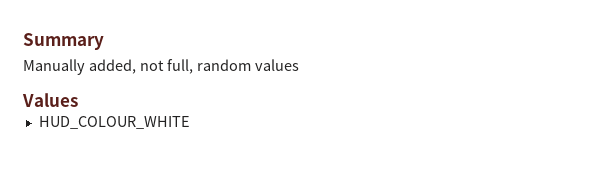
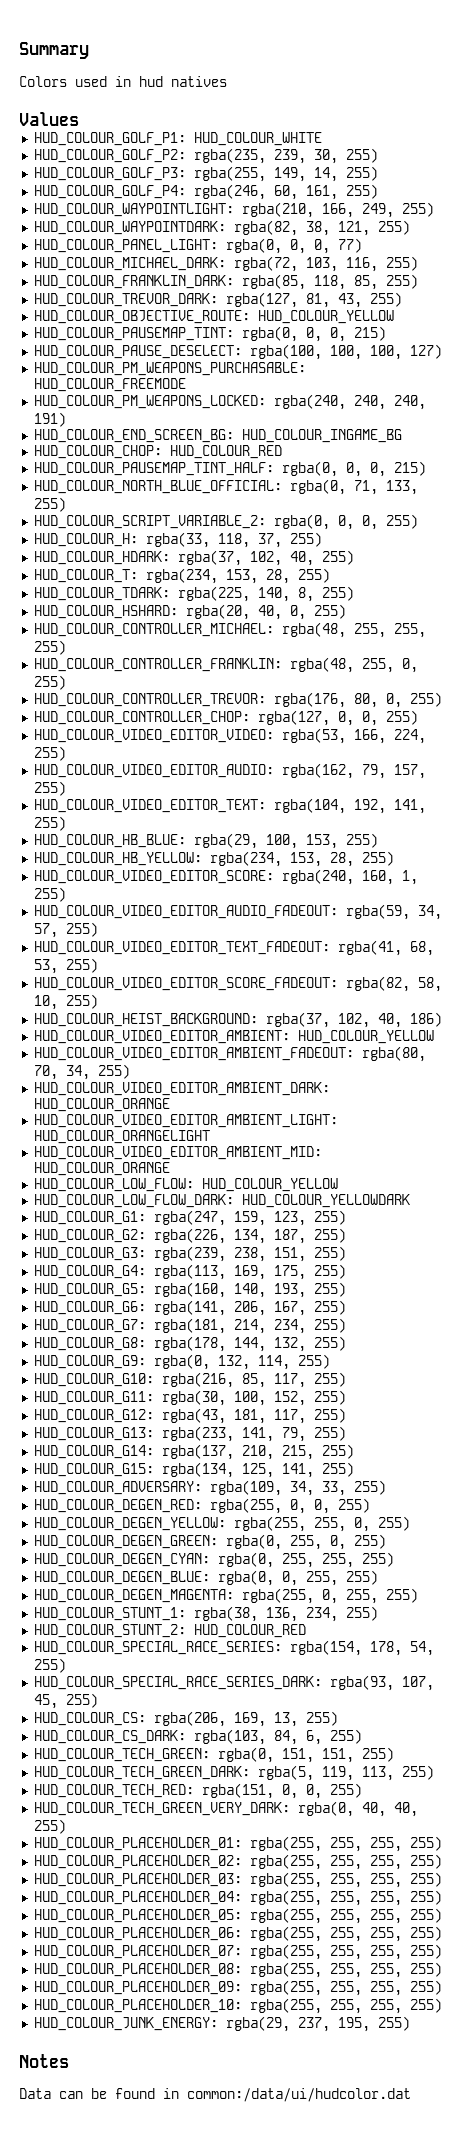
- Manually added, not full, random values
+ Colors used in hud natives
- HUD_COLOUR_WHITE
+ HUD_COLOUR_GOLF_P1: HUD_COLOUR_WHITE
+ HUD_COLOUR_GOLF_P2: rgba(235, 239, 30, 255)
+ HUD_COLOUR_GOLF_P3: rgba(255, 149, 14, 255)
+ HUD_COLOUR_GOLF_P4: rgba(246, 60, 161, 255)
+ HUD_COLOUR_WAYPOINTLIGHT: rgba(210, 166, 249, 255)
+ HUD_COLOUR_WAYPOINTDARK: rgba(82, 38, 121, 255)
+ HUD_COLOUR_PANEL_LIGHT: rgba(0, 0, 0, 77)
+ HUD_COLOUR_MICHAEL_DARK: rgba(72, 103, 116, 255)
+ HUD_COLOUR_FRANKLIN_DARK: rgba(85, 118, 85, 255)
+ HUD_COLOUR_TREVOR_DARK: rgba(127, 81, 43, 255)
+ HUD_COLOUR_OBJECTIVE_ROUTE: HUD_COLOUR_YELLOW
+ HUD_COLOUR_PAUSEMAP_TINT: rgba(0, 0, 0, 215)
+ HUD_COLOUR_PAUSE_DESELECT: rgba(100, 100, 100, 127)
+ HUD_COLOUR_PM_WEAPONS_PURCHASABLE: HUD_COLOUR_FREEMODE
+ HUD_COLOUR_PM_WEAPONS_LOCKED: rgba(240, 240, 240, 191)
+ HUD_COLOUR_END_SCREEN_BG: HUD_COLOUR_INGAME_BG
+ HUD_COLOUR_CHOP: HUD_COLOUR_RED
+ HUD_COLOUR_PAUSEMAP_TINT_HALF: rgba(0, 0, 0, 215)
+ HUD_COLOUR_NORTH_BLUE_OFFICIAL: rgba(0, 71, 133, 255)
+ HUD_COLOUR_SCRIPT_VARIABLE_2: rgba(0, 0, 0, 255)
+ HUD_COLOUR_H: rgba(33, 118, 37, 255)
+ HUD_COLOUR_HDARK: rgba(37, 102, 40, 255)
+ HUD_COLOUR_T: rgba(234, 153, 28, 255)
+ HUD_COLOUR_TDARK: rgba(225, 140, 8, 255)
+ HUD_COLOUR_HSHARD: rgba(20, 40, 0, 255)
+ HUD_COLOUR_CONTROLLER_MICHAEL: rgba(48, 255, 255, 255)
+ HUD_COLOUR_CONTROLLER_FRANKLIN: rgba(48, 255, 0, 255)
+ HUD_COLOUR_CONTROLLER_TREVOR: rgba(176, 80, 0, 255)
+ HUD_COLOUR_CONTROLLER_CHOP: rgba(127, 0, 0, 255)
+ HUD_COLOUR_VIDEO_EDITOR_VIDEO: rgba(53, 166, 224, 255)
+ HUD_COLOUR_VIDEO_EDITOR_AUDIO: rgba(162, 79, 157, 255)
+ HUD_COLOUR_VIDEO_EDITOR_TEXT: rgba(104, 192, 141, 255)
+ HUD_COLOUR_HB_BLUE: rgba(29, 100, 153, 255)
+ HUD_COLOUR_HB_YELLOW: rgba(234, 153, 28, 255)
+ HUD_COLOUR_VIDEO_EDITOR_SCORE: rgba(240, 160, 1, 255)
+ HUD_COLOUR_VIDEO_EDITOR_AUDIO_FADEOUT: rgba(59, 34, 57, 255)
+ HUD_COLOUR_VIDEO_EDITOR_TEXT_FADEOUT: rgba(41, 68, 53, 255)
+ HUD_COLOUR_VIDEO_EDITOR_SCORE_FADEOUT: rgba(82, 58, 10, 255)
+ HUD_COLOUR_HEIST_BACKGROUND: rgba(37, 102, 40, 186)
+ HUD_COLOUR_VIDEO_EDITOR_AMBIENT: HUD_COLOUR_YELLOW
+ HUD_COLOUR_VIDEO_EDITOR_AMBIENT_FADEOUT: rgba(80, 70, 34, 255)
+ HUD_COLOUR_VIDEO_EDITOR_AMBIENT_DARK: HUD_COLOUR_ORANGE
+ HUD_COLOUR_VIDEO_EDITOR_AMBIENT_LIGHT: HUD_COLOUR_ORANGELIGHT
+ HUD_COLOUR_VIDEO_EDITOR_AMBIENT_MID: HUD_COLOUR_ORANGE
+ HUD_COLOUR_LOW_FLOW: HUD_COLOUR_YELLOW
+ HUD_COLOUR_LOW_FLOW_DARK: HUD_COLOUR_YELLOWDARK
+ HUD_COLOUR_G1: rgba(247, 159, 123, 255)
+ HUD_COLOUR_G2: rgba(226, 134, 187, 255)
+ HUD_COLOUR_G3: rgba(239, 238, 151, 255)
+ HUD_COLOUR_G4: rgba(113, 169, 175, 255)
+ HUD_COLOUR_G5: rgba(160, 140, 193, 255)
+ HUD_COLOUR_G6: rgba(141, 206, 167, 255)
+ HUD_COLOUR_G7: rgba(181, 214, 234, 255)
+ HUD_COLOUR_G8: rgba(178, 144, 132, 255)
+ HUD_COLOUR_G9: rgba(0, 132, 114, 255)
+ HUD_COLOUR_G10: rgba(216, 85, 117, 255)
+ HUD_COLOUR_G11: rgba(30, 100, 152, 255)
+ HUD_COLOUR_G12: rgba(43, 181, 117, 255)
+ HUD_COLOUR_G13: rgba(233, 141, 79, 255)
+ HUD_COLOUR_G14: rgba(137, 210, 215, 255)
+ HUD_COLOUR_G15: rgba(134, 125, 141, 255)
+ HUD_COLOUR_ADVERSARY: rgba(109, 34, 33, 255)
+ HUD_COLOUR_DEGEN_RED: rgba(255, 0, 0, 255)
+ HUD_COLOUR_DEGEN_YELLOW: rgba(255, 255, 0, 255)
+ HUD_COLOUR_DEGEN_GREEN: rgba(0, 255, 0, 255)
+ HUD_COLOUR_DEGEN_CYAN: rgba(0, 255, 255, 255)
+ HUD_COLOUR_DEGEN_BLUE: rgba(0, 0, 255, 255)
+ HUD_COLOUR_DEGEN_MAGENTA: rgba(255, 0, 255, 255)
+ HUD_COLOUR_STUNT_1: rgba(38, 136, 234, 255)
+ HUD_COLOUR_STUNT_2: HUD_COLOUR_RED
+ HUD_COLOUR_SPECIAL_RACE_SERIES: rgba(154, 178, 54, 255)
+ HUD_COLOUR_SPECIAL_RACE_SERIES_DARK: rgba(93, 107, 45, 255)
+ HUD_COLOUR_CS: rgba(206, 169, 13, 255)
+ HUD_COLOUR_CS_DARK: rgba(103, 84, 6, 255)
+ HUD_COLOUR_TECH_GREEN: rgba(0, 151, 151, 255)
+ HUD_COLOUR_TECH_GREEN_DARK: rgba(5, 119, 113, 255)
+ HUD_COLOUR_TECH_RED: rgba(151, 0, 0, 255)
+ HUD_COLOUR_TECH_GREEN_VERY_DARK: rgba(0, 40, 40, 255)
+ HUD_COLOUR_PLACEHOLDER_01: rgba(255, 255, 255, 255)
+ HUD_COLOUR_PLACEHOLDER_02: rgba(255, 255, 255, 255)
+ HUD_COLOUR_PLACEHOLDER_03: rgba(255, 255, 255, 255)
+ HUD_COLOUR_PLACEHOLDER_04: rgba(255, 255, 255, 255)
+ HUD_COLOUR_PLACEHOLDER_05: rgba(255, 255, 255, 255)
+ HUD_COLOUR_PLACEHOLDER_06: rgba(255, 255, 255, 255)
+ HUD_COLOUR_PLACEHOLDER_07: rgba(255, 255, 255, 255)
+ HUD_COLOUR_PLACEHOLDER_08: rgba(255, 255, 255, 255)
+ HUD_COLOUR_PLACEHOLDER_09: rgba(255, 255, 255, 255)
+ HUD_COLOUR_PLACEHOLDER_10: rgba(255, 255, 255, 255)
+ HUD_COLOUR_JUNK_ENERGY: rgba(29, 237, 195, 255)
+ Notes
+ Data can be found in common:/data/ui/hudcolor.dat

